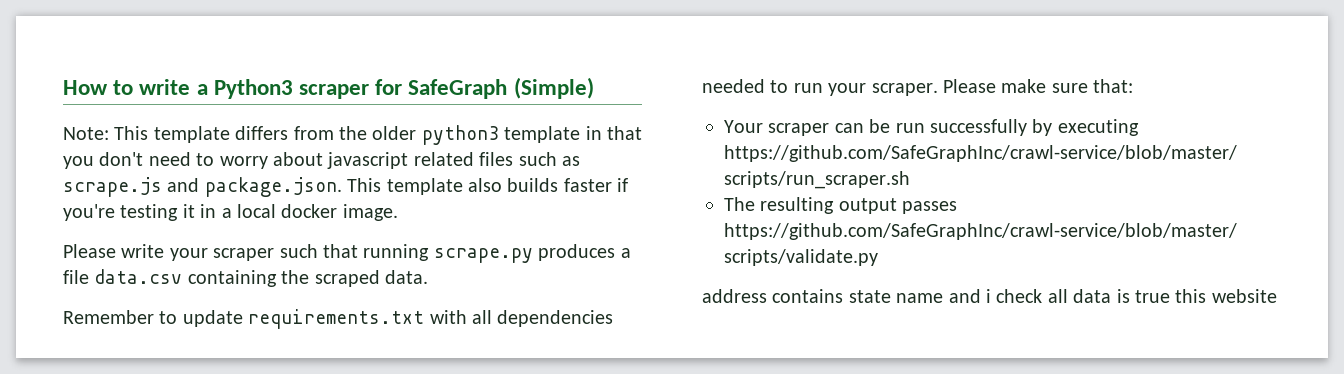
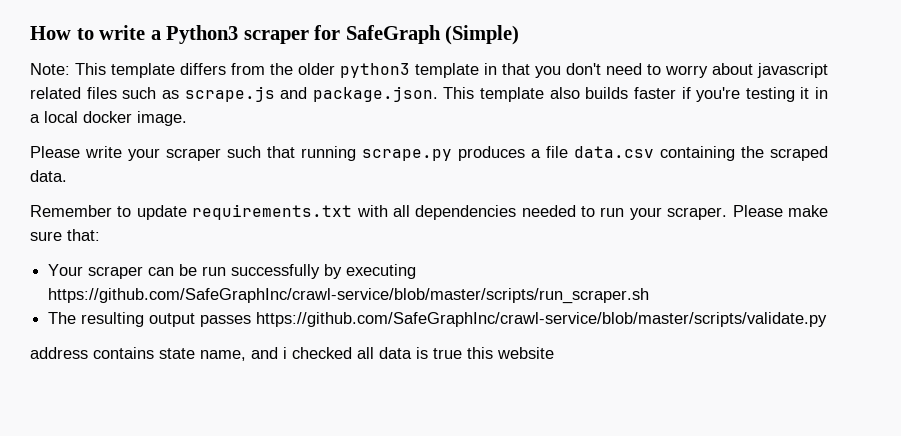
- address contains state name and i check all data is true this website
+ address contains state name, and i checked all data is true this website

